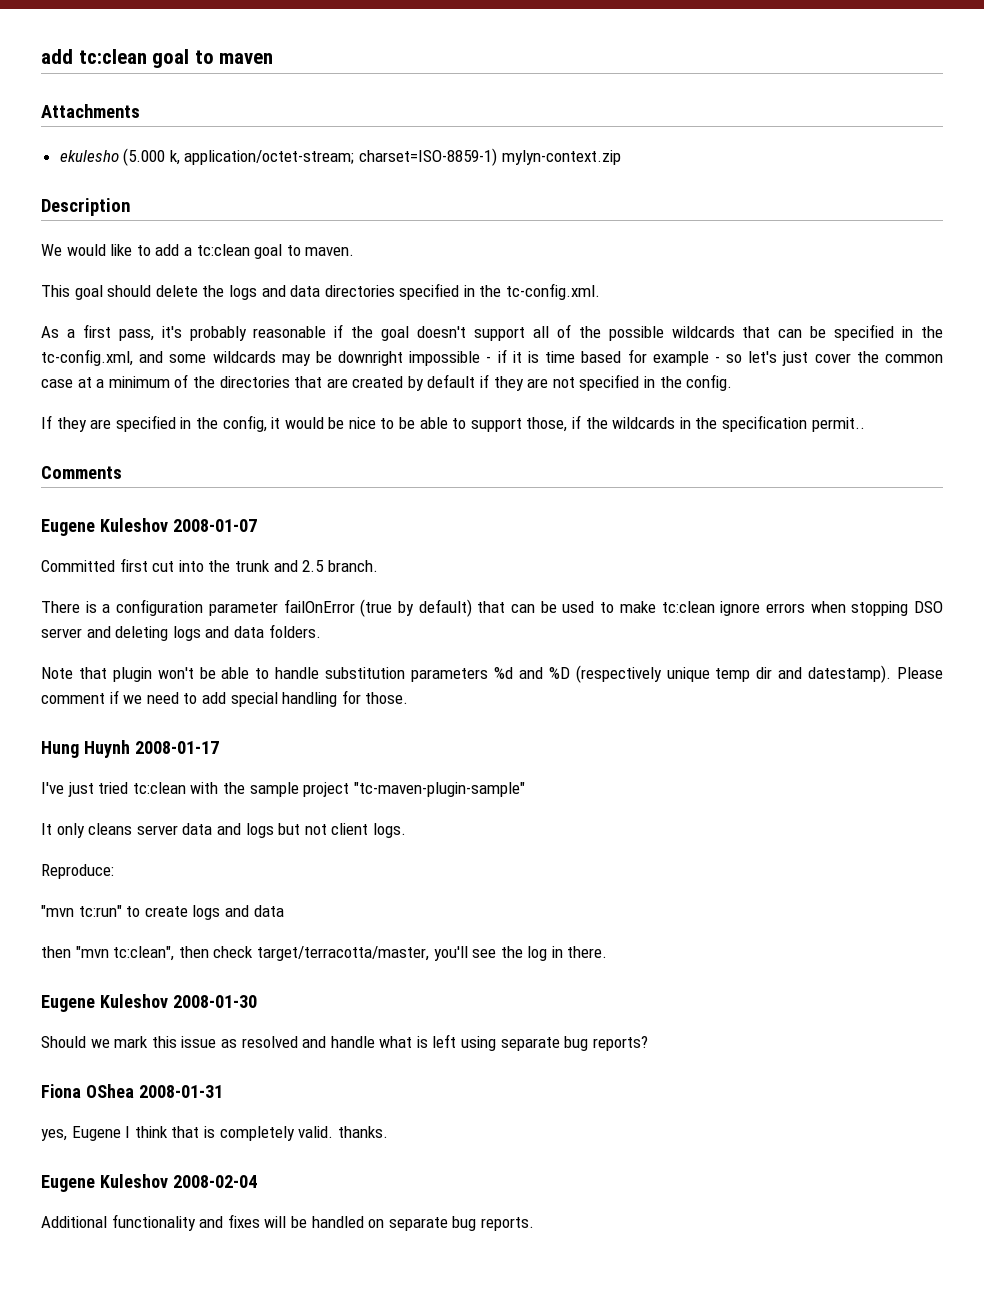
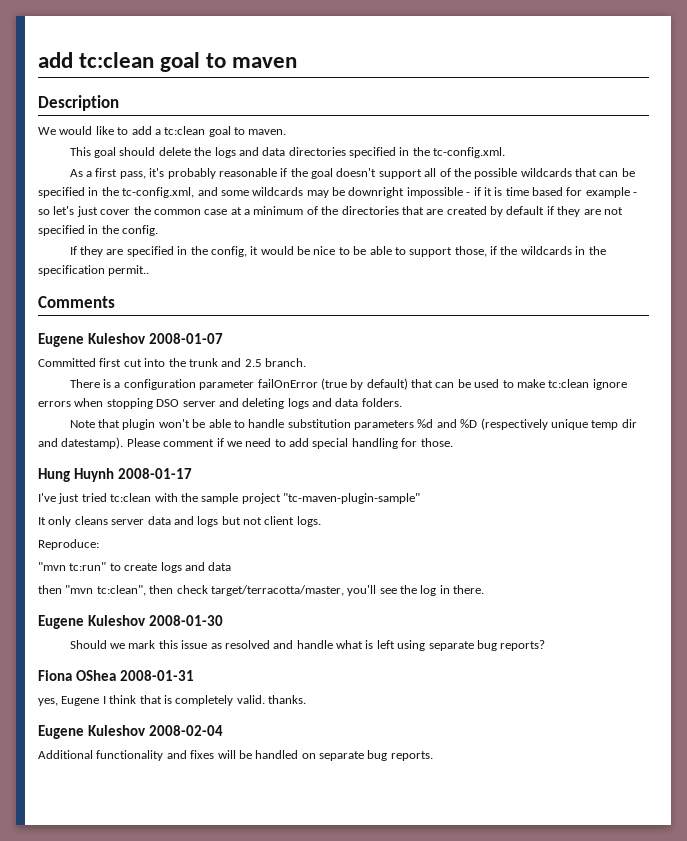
- Attachments
- ekulesho (5.000 k, application/octet-stream; charset=ISO-8859-1) mylyn-context.zip

